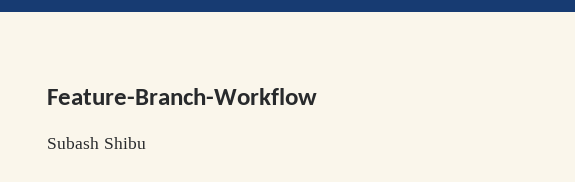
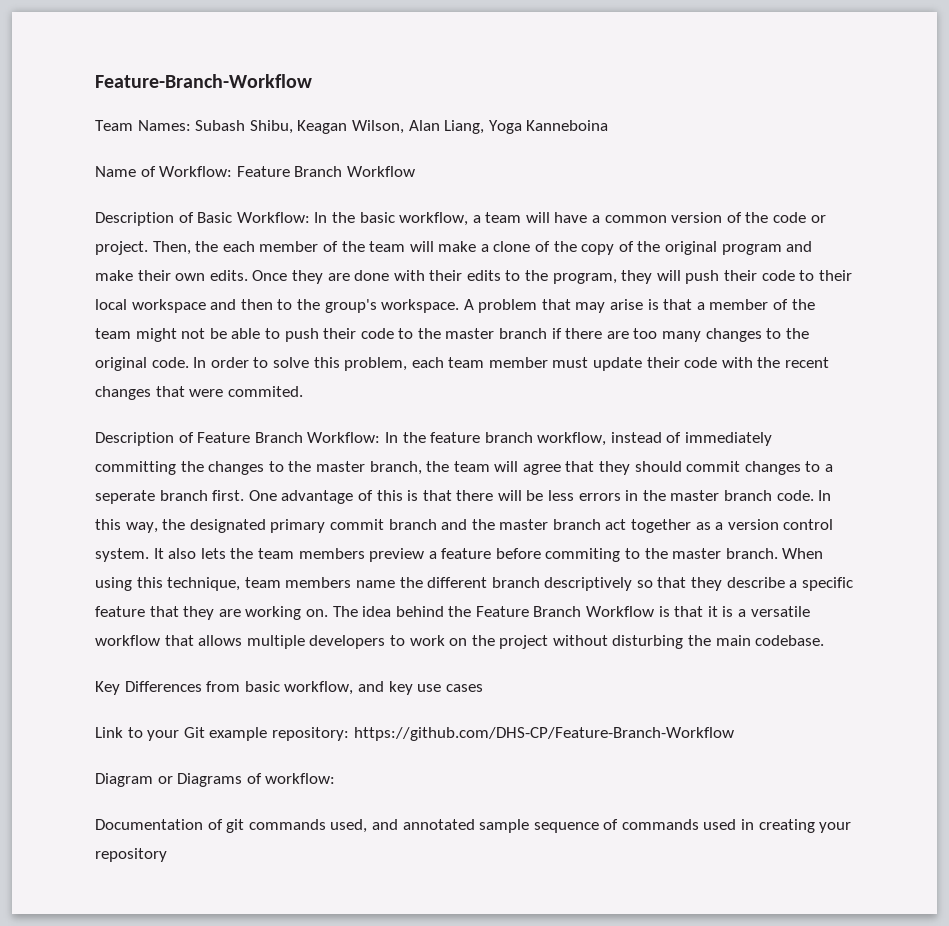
- Subash Shibu
+ Team Names: Subash Shibu, Keagan Wilson, Alan Liang, Yoga Kanneboina
+ Name of Workflow: Feature Branch Workflow
+ Description of Basic Workflow: In the basic workflow, a team will have a common version of the code or project. Then, the each member of the team will make a clone of the copy of the original program and make their own edits. Once they are done with their edits to the program, they will push their code to their local workspace and then to the group's workspace. A problem that may arise is that a member of the team might not be able to push their code to the master branch if there are too many changes to the original code. In order to solve this problem, each team member must update their code with the recent changes that were commited.
+ Description of Feature Branch Workflow: In the feature branch workflow, instead of immediately committing the changes to the master branch, the team will agree that they should commit changes to a seperate branch first. One advantage of this is that there will be less errors in the master branch code. In this way, the designated primary commit branch and the master branch act together as a version control system. It also lets the team members preview a feature before commiting to the master branch. When using this technique, team members name the different branch descriptively so that they describe a specific feature that they are working on. The idea behind the Feature Branch Workflow is that it is a versatile workflow that allows multiple developers to work on the project without disturbing the main codebase.
+ Key Differences from basic workflow, and key use cases
+ Link to your Git example repository: https://github.com/DHS-CP/Feature-Branch-Workflow
+ Diagram or Diagrams of workflow:
+ Documentation of git commands used, and annotated sample sequence of commands used in creating your repository

